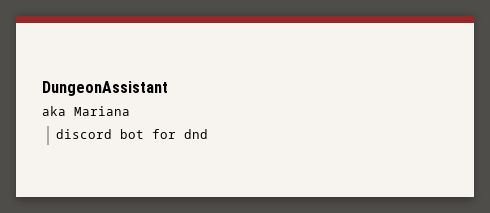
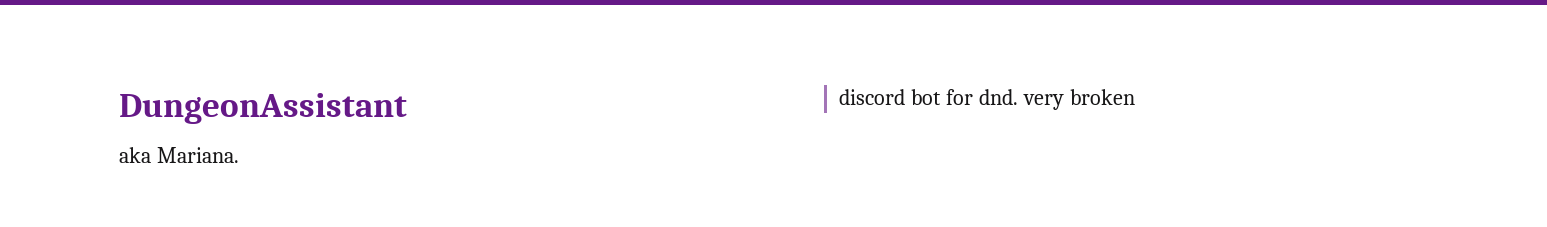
- aka Mariana
+ aka Mariana.
- discord bot for dnd
+ discord bot for dnd. very broken

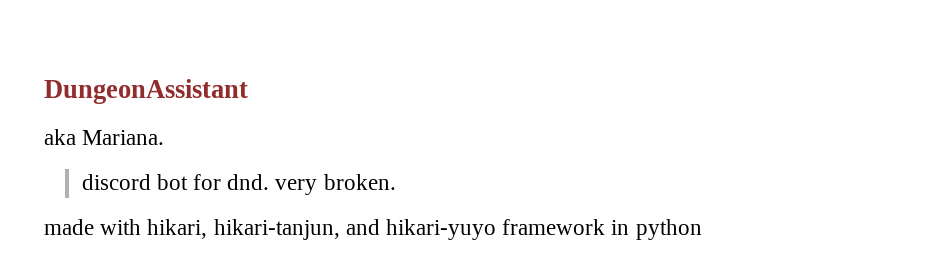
- discord bot for dnd. very broken
+ discord bot for dnd. very broken.
+ made with hikari, hikari-tanjun, and hikari-yuyo framework in python

